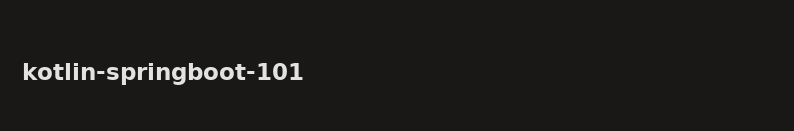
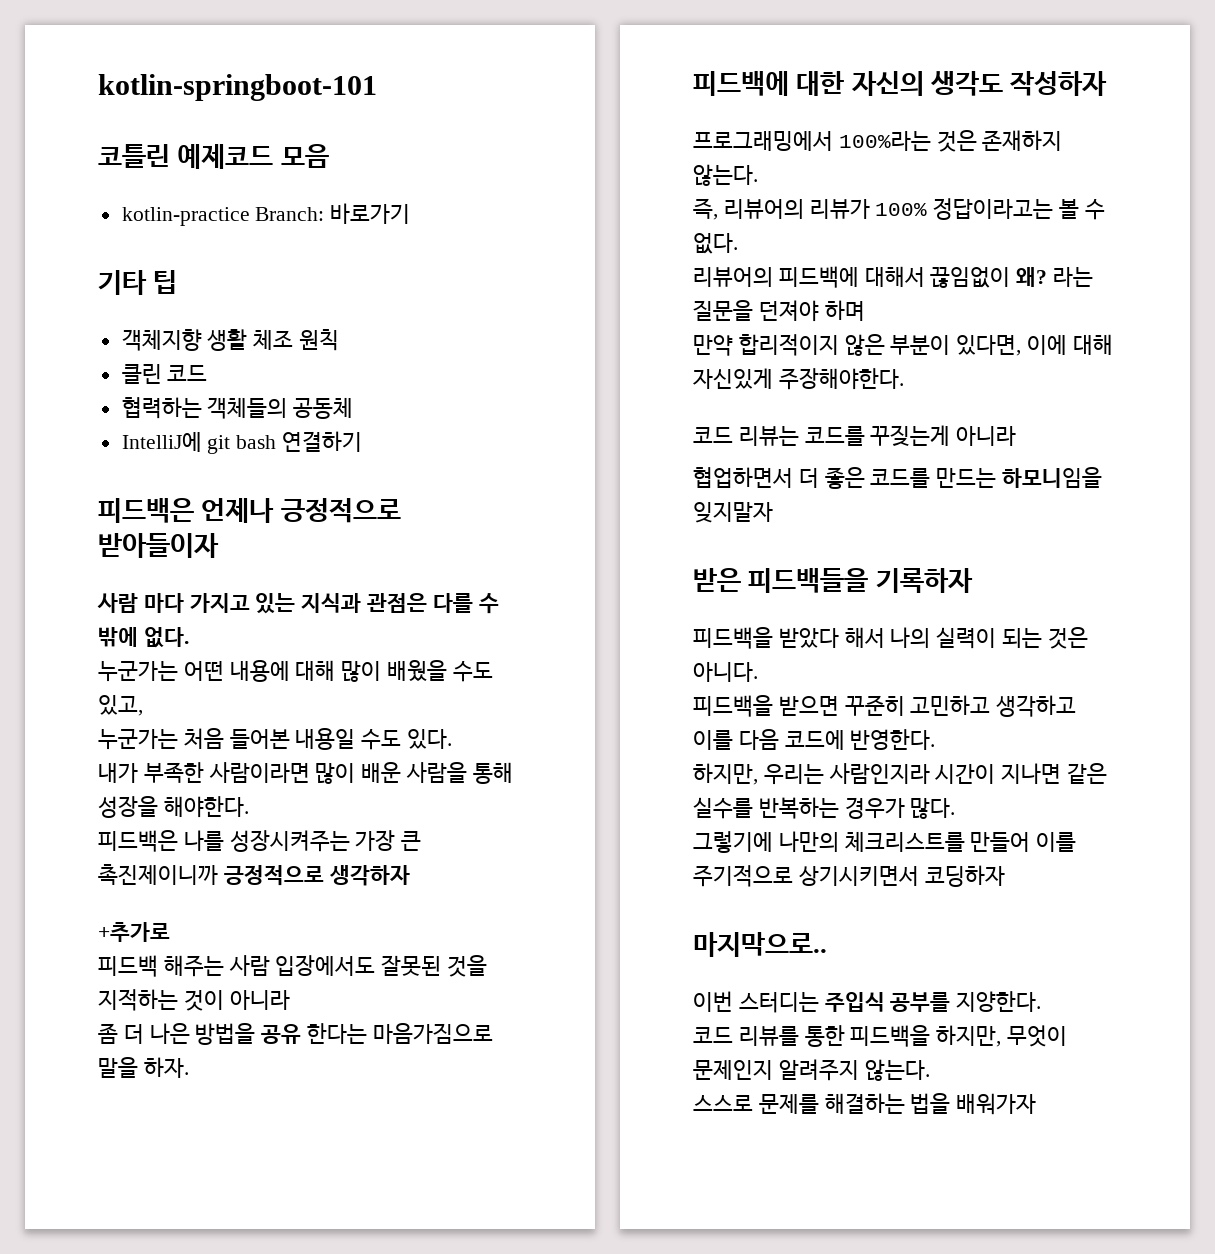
+ 코틀린 예제코드 모음
+ kotlin-practice Branch: 바로가기
+ 기타 팁
+ 객체지향 생활 체조 원칙
+ 클린 코드
+ 협력하는 객체들의 공동체
+ IntelliJ에 git bash 연결하기
+ 피드백은 언제나 긍정적으로 받아들이자
+ 사람 마다 가지고 있는 지식과 관점은 다를 수 밖에 없다.
+ 누군가는 어떤 내용에 대해 많이 배웠을 수도 있고,
+ 누군가는 처음 들어본 내용일 수도 있다.
+ 내가 부족한 사람이라면 많이 배운 사람을 통해 성장을 해야한다.
+ 피드백은 나를 성장시켜주는 가장 큰 촉진제이니까 긍정적으로 생각하자
+ +추가로
+ 피드백 해주는 사람 입장에서도 잘못된 것을 지적하는 것이 아니라
+ 좀 더 나은 방법을 공유 한다는 마음가짐으로 말을 하자.
+ 피드백에 대한 자신의 생각도 작성하자
+ 프로그래밍에서 100%라는 것은 존재하지 않는다.
+ 즉, 리뷰어의 리뷰가 100% 정답이라고는 볼 수 없다.
+ 리뷰어의 피드백에 대해서 끊임없이 왜? 라는 질문을 던져야 하며
+ 만약 합리적이지 않은 부분이 있다면, 이에 대해 자신있게 주장해야한다.
+ 코드 리뷰는 코드를 꾸짖는게 아니라
+ 협업하면서 더 좋은 코드를 만드는 하모니임을 잊지말자
+ 받은 피드백들을 기록하자
+ 피드백을 받았다 해서 나의 실력이 되는 것은 아니다.
+ 피드백을 받으면 꾸준히 고민하고 생각하고 이를 다음 코드에 반영한다.
+ 하지만, 우리는 사람인지라 시간이 지나면 같은 실수를 반복하는 경우가 많다.
+ 그렇기에 나만의 체크리스트를 만들어 이를 주기적으로 상기시키면서 코딩하자
+ 마지막으로..
+ 이번 스터디는 주입식 공부를 지양한다.
+ 코드 리뷰를 통한 피드백을 하지만, 무엇이 문제인지 알려주지 않는다.
+ 스스로 문제를 해결하는 법을 배워가자

